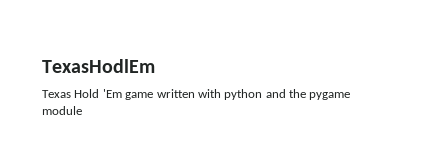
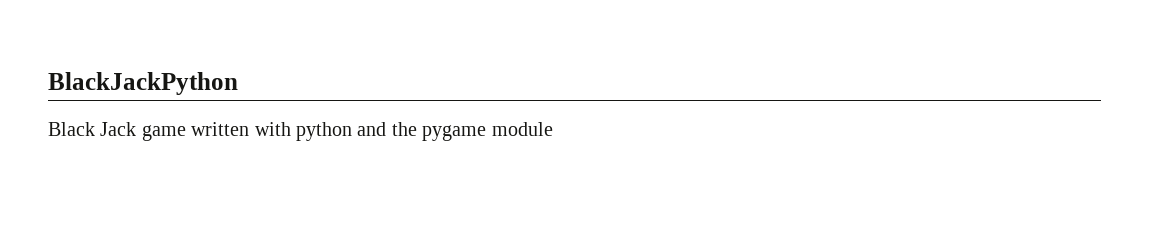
- TexasHodlEm
- Texas Hold 'Em game written with python and the pygame module
+ BlackJackPython
+ Black Jack game written with python and the pygame module

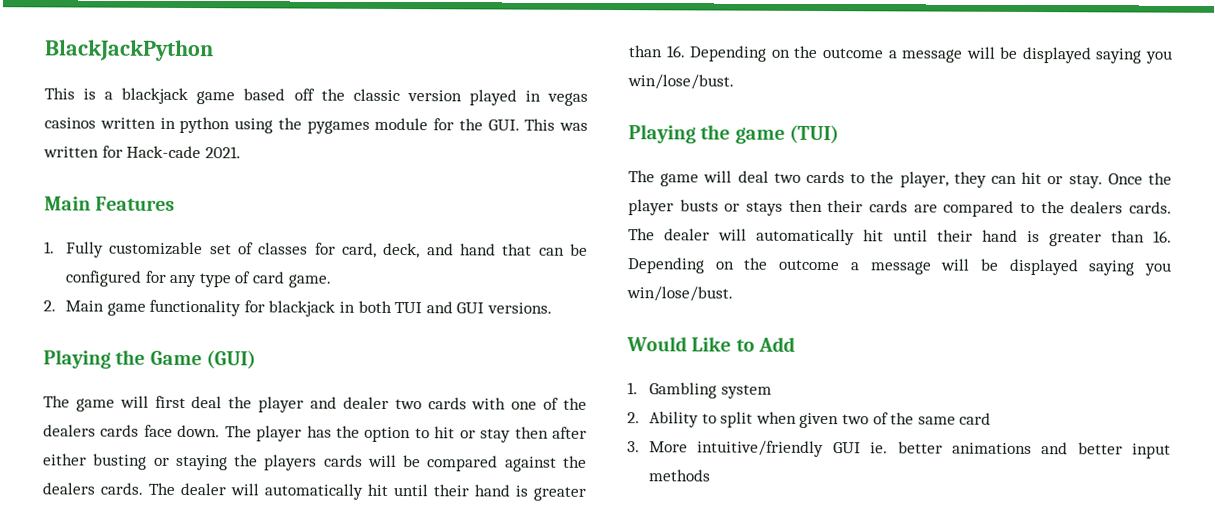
- Black Jack game written with python and the pygame module
+ This is a blackjack game based off the classic version played in vegas casinos written in python using the pygames module for the GUI. This was written for Hack-cade 2021.
+ Main Features
+ 1. Fully customizable set of classes for card, deck, and hand that can be configured for any type of card game.
+ 2. Main game functionality for blackjack in both TUI and GUI versions.
+ Playing the Game (GUI)
+ The game will first deal the player and dealer two cards with one of the dealers cards face down. The player has the option to hit or stay then after either busting or staying the players cards will be compared against the dealers cards. The dealer will automatically hit until their hand is greater than 16. Depending on the outcome a message will be displayed saying you win/lose/bust.
+ Playing the game (TUI)
+ The game will deal two cards to the player, they can hit or stay. Once the player busts or stays then their cards are compared to the dealers cards. The dealer will automatically hit until their hand is greater than 16. Depending on the outcome a message will be displayed saying you win/lose/bust.
+ Would Like to Add
+ 1. Gambling system
+ 2. Ability to split when given two of the same card
+ 3. More intuitive/friendly GUI ie. better animations and better input methods

